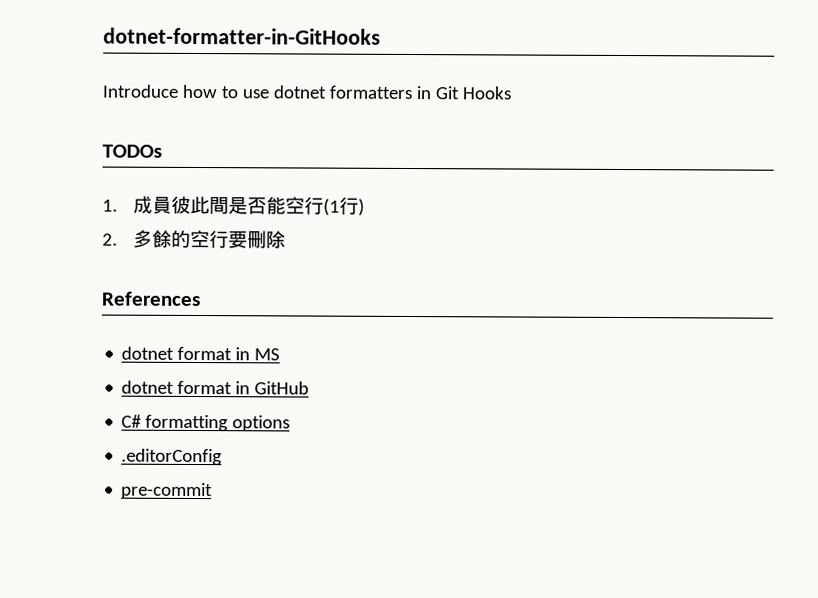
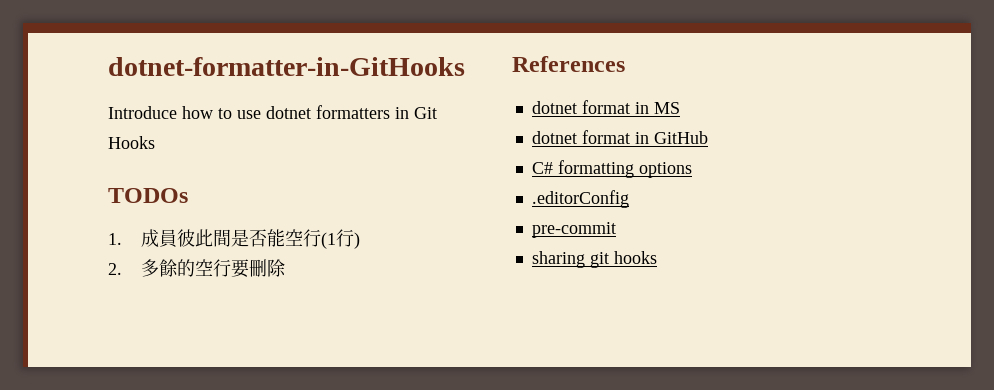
+ sharing git hooks

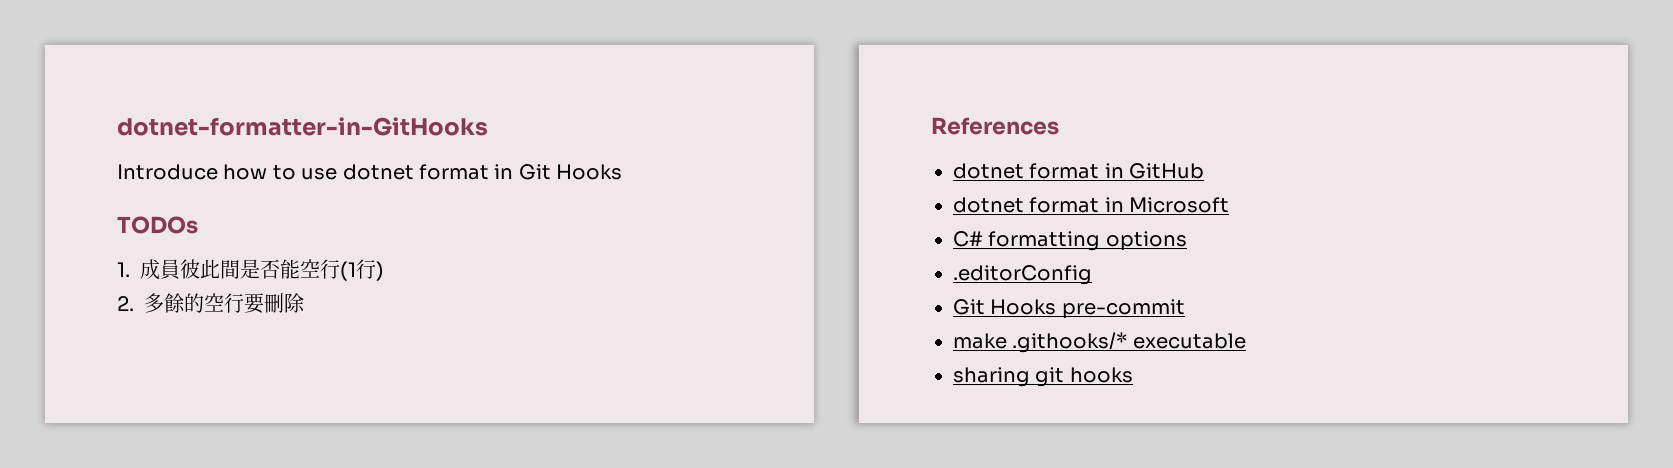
- Introduce how to use dotnet formatters in Git Hooks
+ Introduce how to use dotnet format in Git Hooks
- dotnet format in MS
  dotnet format in GitHub
+ dotnet format in Microsoft
- pre-commit
+ Git Hooks pre-commit
+ make .githooks/* executable

